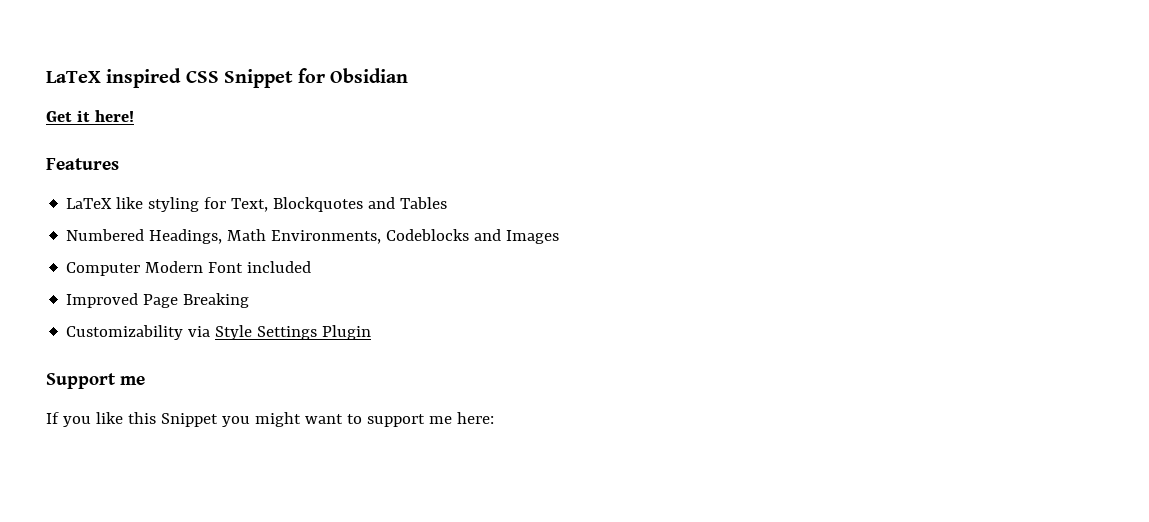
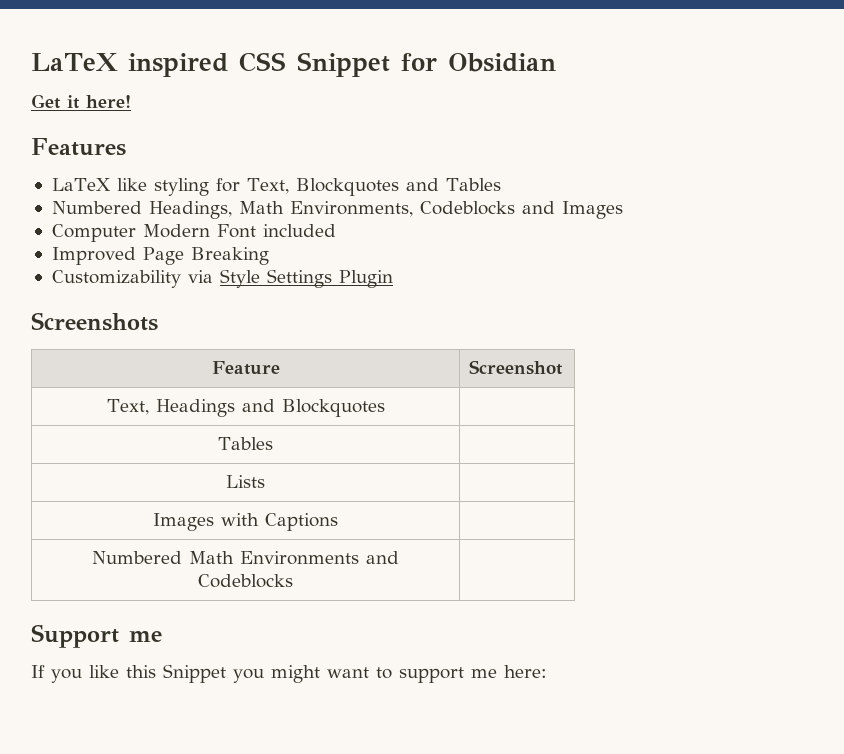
+ Screenshots
+ Feature | Screenshot
+ Text, Headings and Blockquotes |
+ Tables |
+ Lists |
+ Images with Captions |
+ Numbered Math Environments and Codeblocks |

